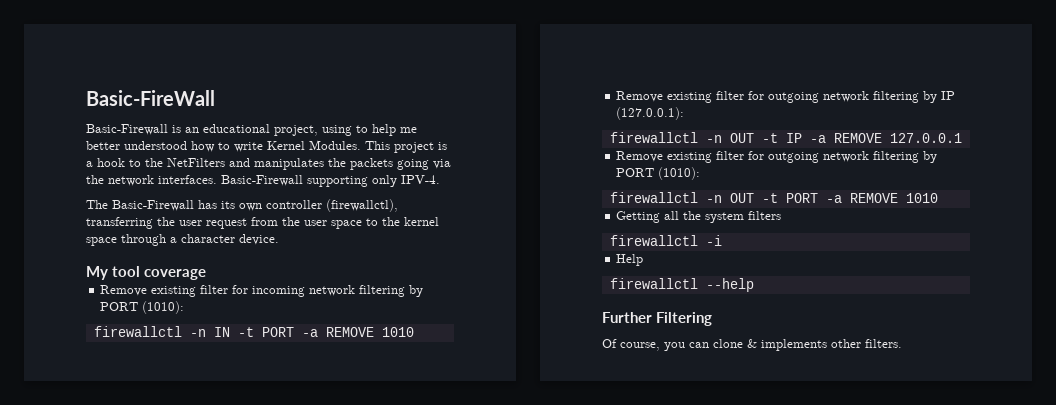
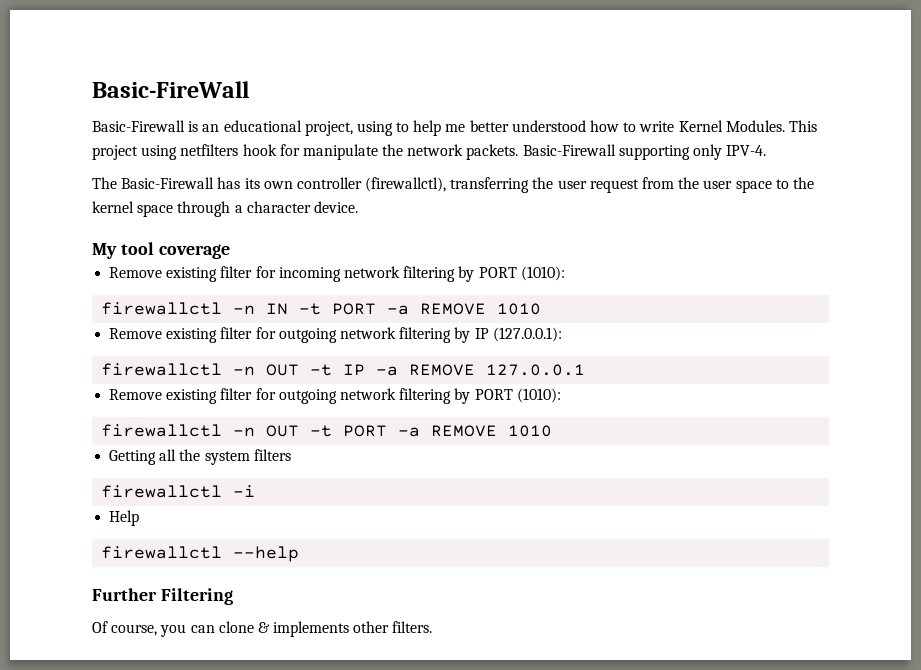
- This project is a hook to the NetFilters and manipulates the packets going via the network interfaces.
+ This project using netfilters hook for manipulate the network packets.

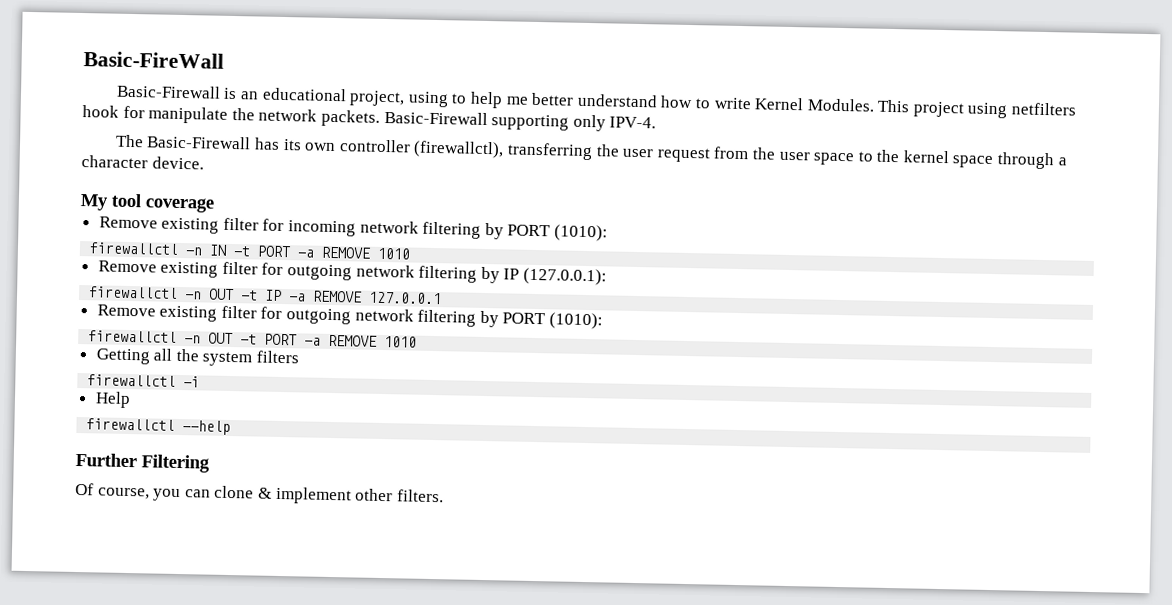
- Basic-Firewall is an educational project, using to help me better understood how to write Kernel Modules.
+ Basic-Firewall is an educational project, using to help me better understand how to write Kernel Modules.
- Of course, you can clone & implements other filters.
+ Of course, you can clone & implement other filters.

